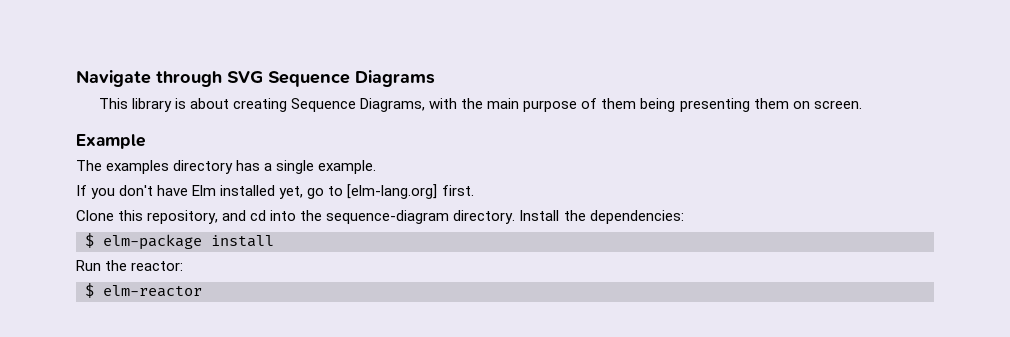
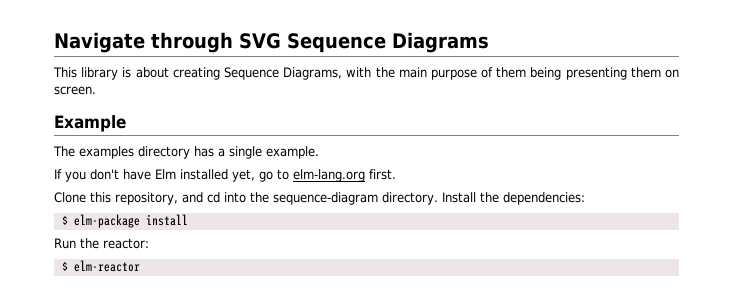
- If you don't have Elm installed yet, go to [elm-lang.org] first.
+ If you don't have Elm installed yet, go to elm-lang.org first.

